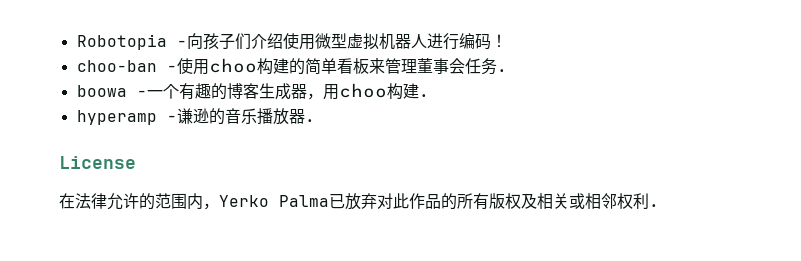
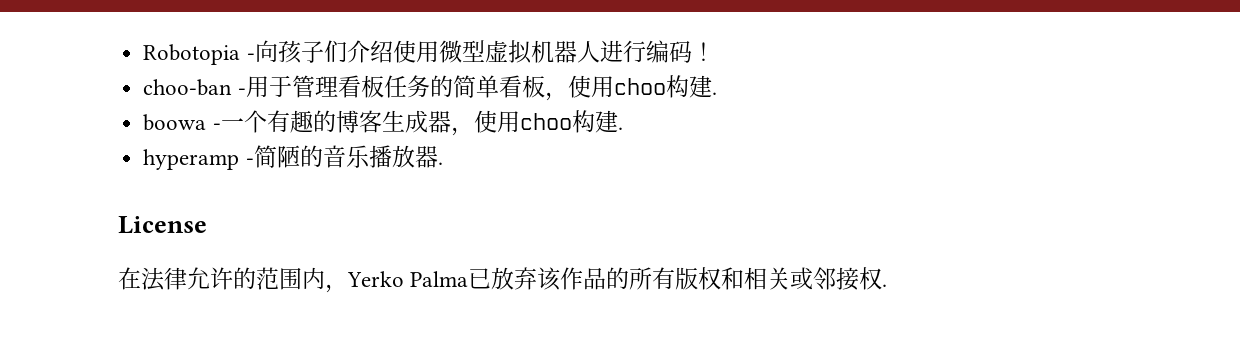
- choo-ban -使用choo构建的简单看板来管理董事会任务.
+ choo-ban -用于管理看板任务的简单看板，使用choo构建.
- boowa -一个有趣的博客生成器，用choo构建.
+ boowa -一个有趣的博客生成器，使用choo构建.
- hyperamp -谦逊的音乐播放器.
+ hyperamp -简陋的音乐播放器.
- 在法律允许的范围内，Yerko Palma已放弃对此作品的所有版权及相关或相邻权利.
+ 在法律允许的范围内，Yerko Palma已放弃该作品的所有版权和相关或邻接权.

